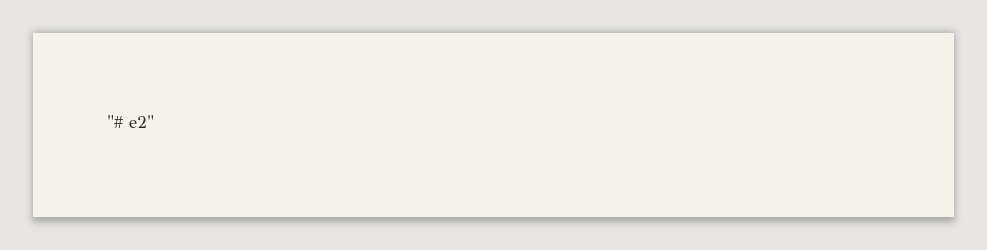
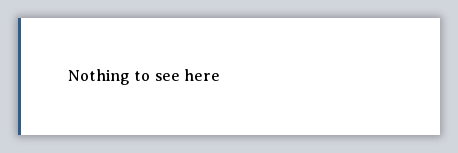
- "# e2"
+ Nothing to see here

